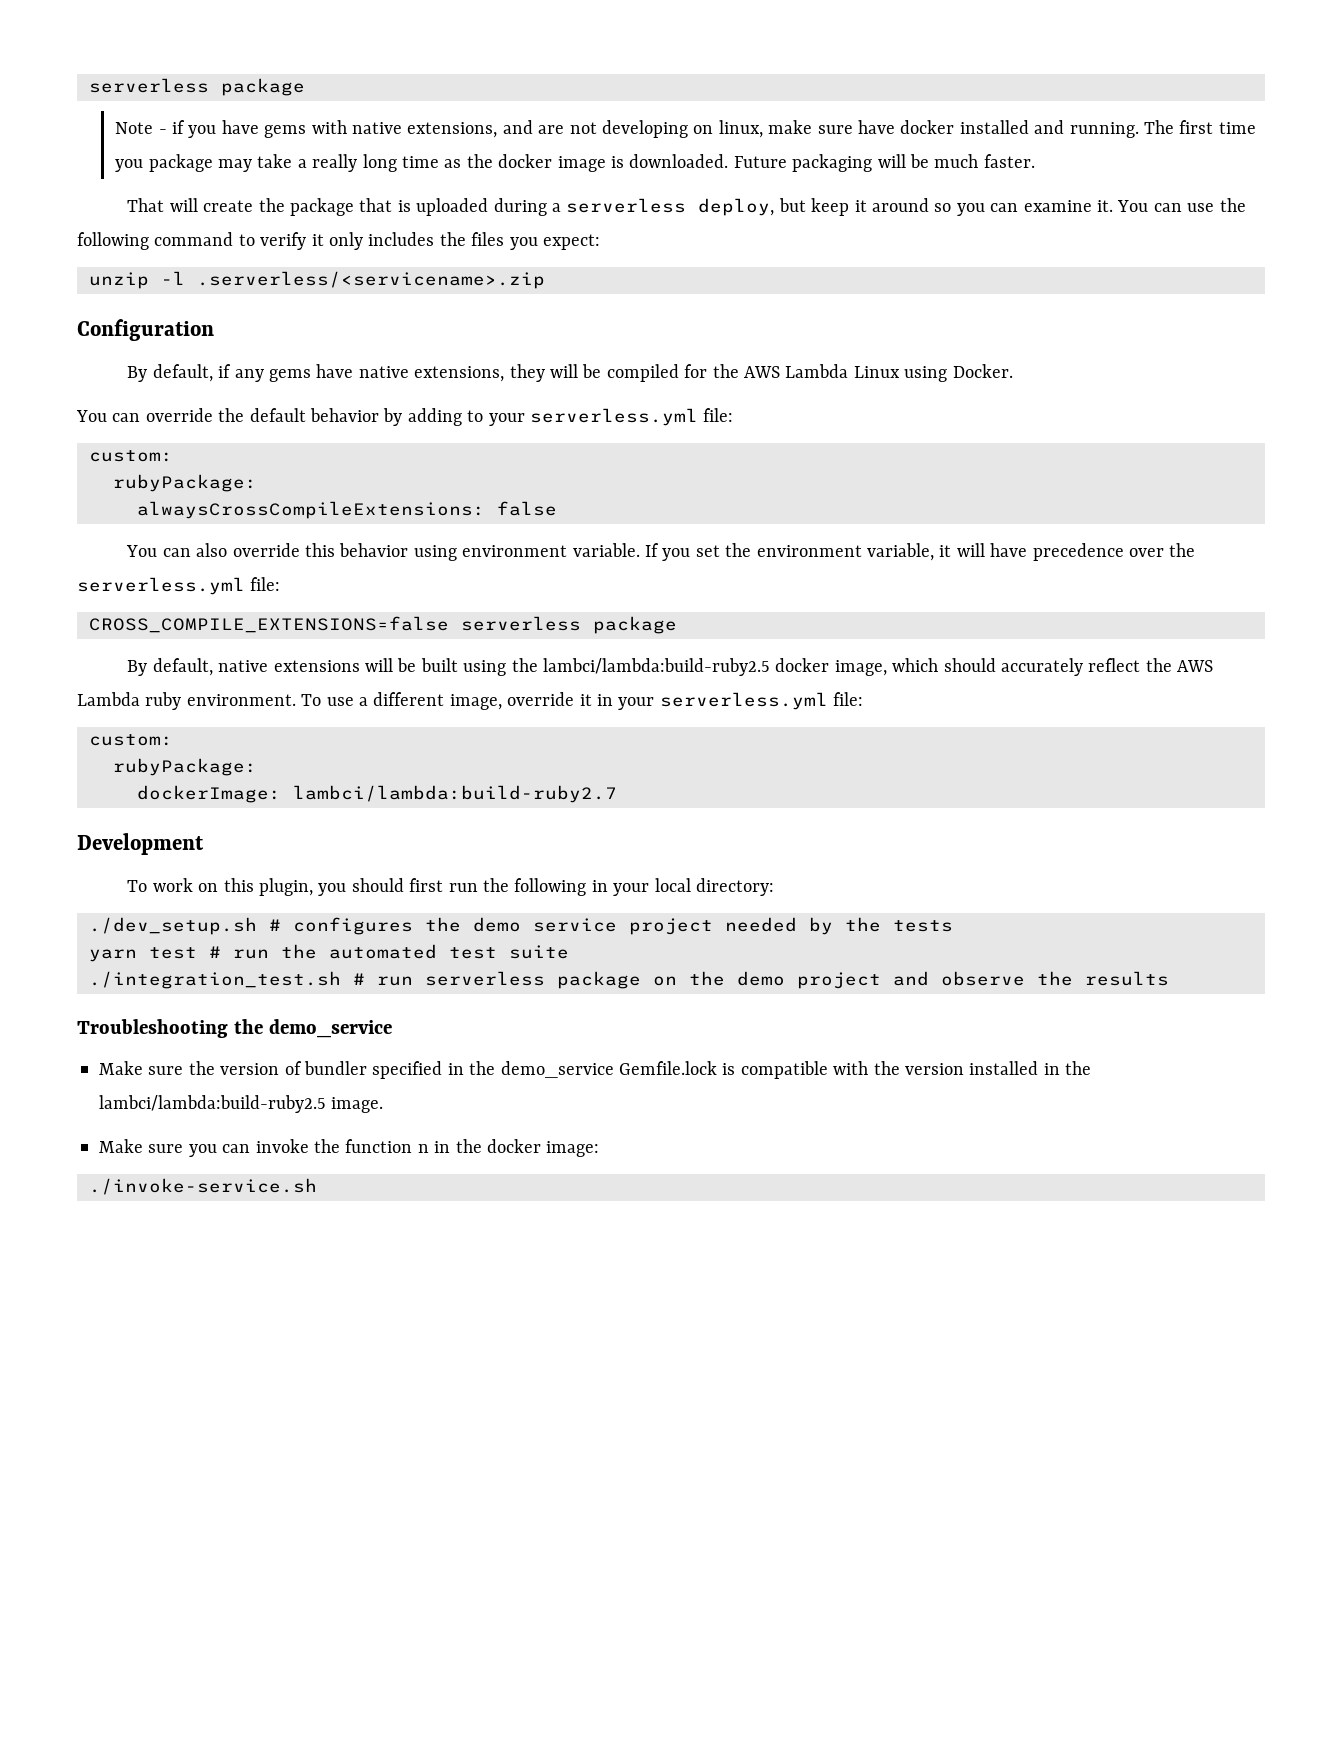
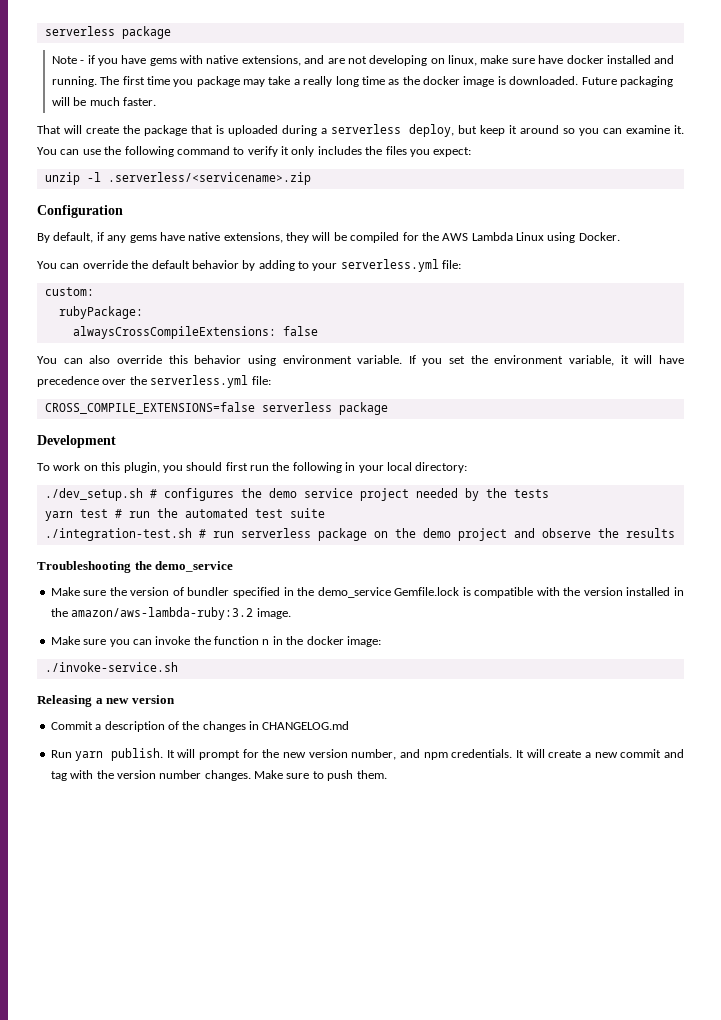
- By default, native extensions will be built using the lambci/lambda:build-ruby2.5 docker image, which should accurately reflect the AWS Lambda ruby environment. To use a different image, override it in your serverless.yml file:
- custom:
- rubyPackage:
- dockerImage: lambci/lambda:build-ruby2.7
- ./integration_test.sh # run serverless package on the demo project and observe the results
+ ./integration-test.sh # run serverless package on the demo project and observe the results
- Make sure the version of bundler specified in the demo_service Gemfile.lock is compatible with the version installed in the lambci/lambda:build-ruby2.5 image.
+ Make sure the version of bundler specified in the demo_service Gemfile.lock is compatible with the version installed in the amazon/aws-lambda-ruby:3.2 image.
+ Releasing a new version
+ Commit a description of the changes in CHANGELOG.md
+ Run yarn publish. It will prompt for the new version number, and npm credentials. It will create a new commit and tag with the version number changes. Make sure to push them.

